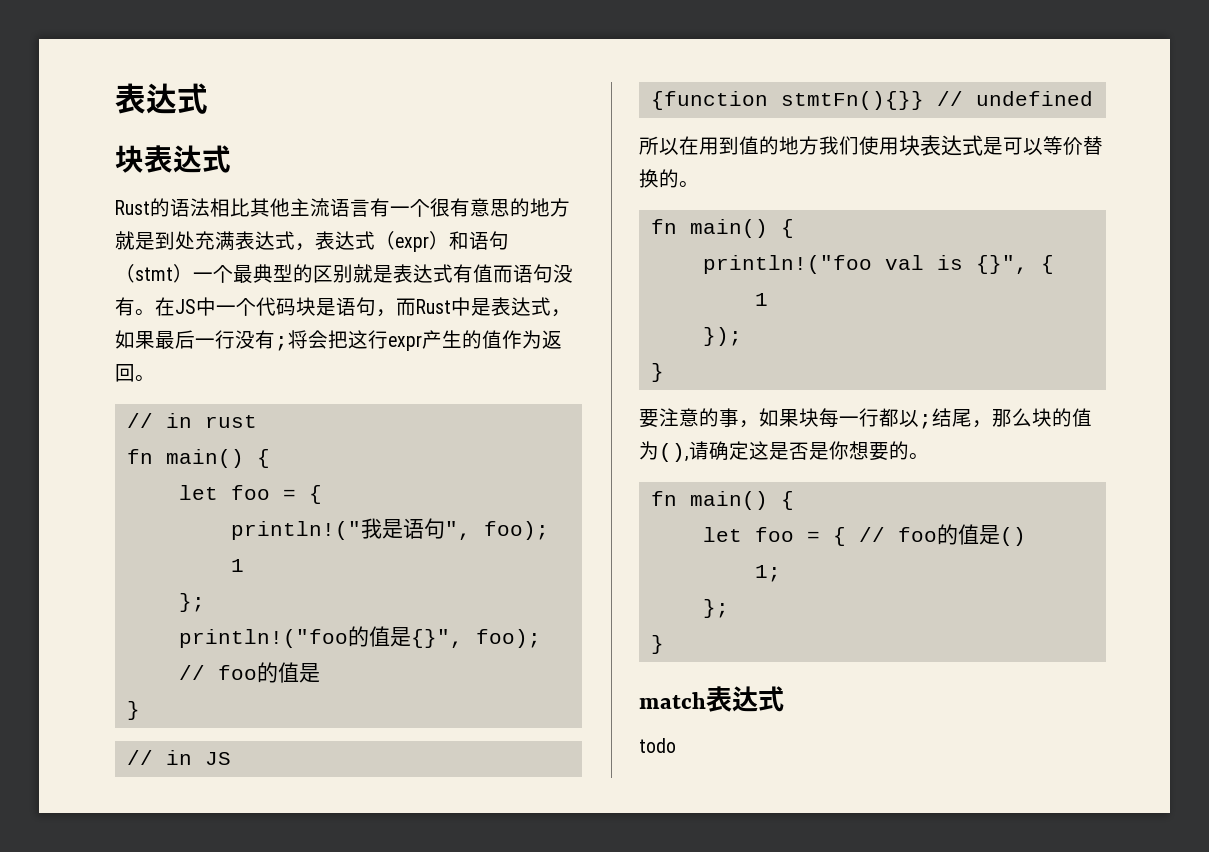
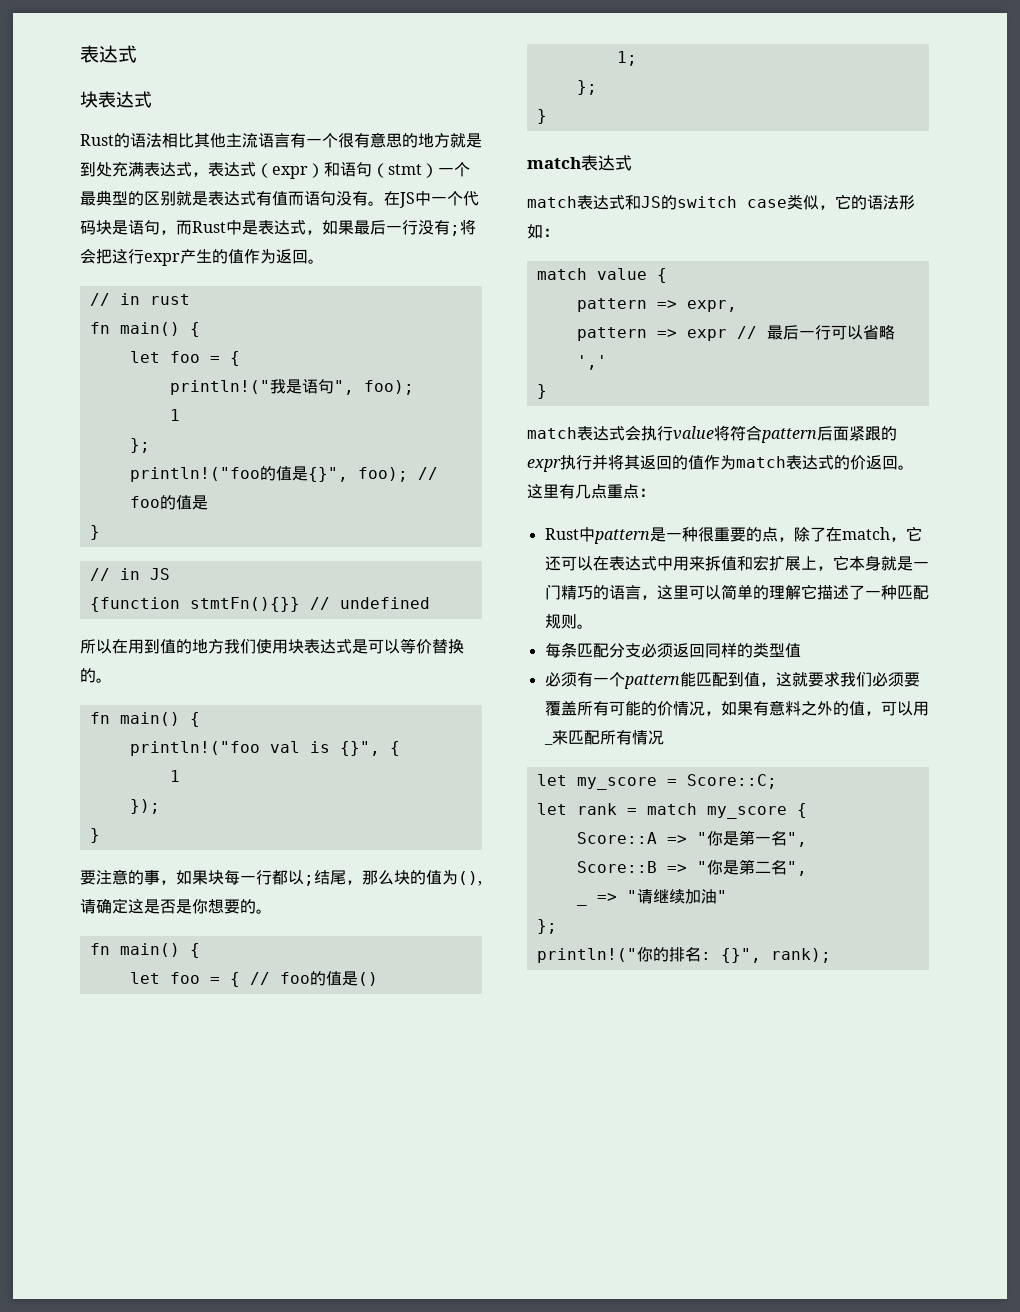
- todo
+ match表达式和JS的switch case类似，它的语法形如：
+ match value {
+ pattern => expr,
+ pattern => expr // 最后一行可以省略','
+ }
+ match表达式会执行value将符合pattern后面紧跟的expr执行并将其返回的值作为match表达式的价返回。这里有几点重点：
+ Rust中pattern是一种很重要的点，除了在match，它还可以在表达式中用来拆值和宏扩展上，它本身就是一门精巧的语言，这里可以简单的理解它描述了一种匹配规则。
+ 每条匹配分支必须返回同样的类型值
+ 必须有一个pattern能匹配到值，这就要求我们必须要覆盖所有可能的价情况，如果有意料之外的值，可以用_来匹配所有情况
+ let my_score = Score::C;
+ let rank = match my_score {
+ Score::A => "你是第一名",
+ Score::B => "你是第二名",
+ _ => "请继续加油"
+ };
+ println!("你的排名: {}", rank);

